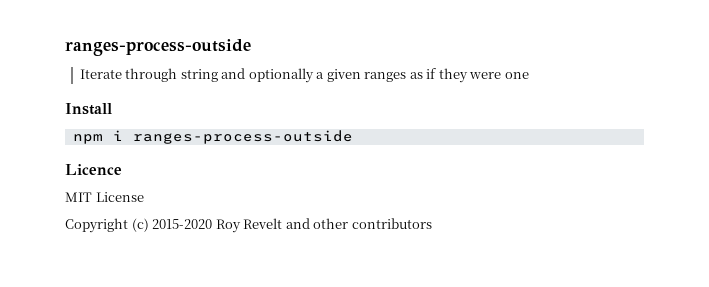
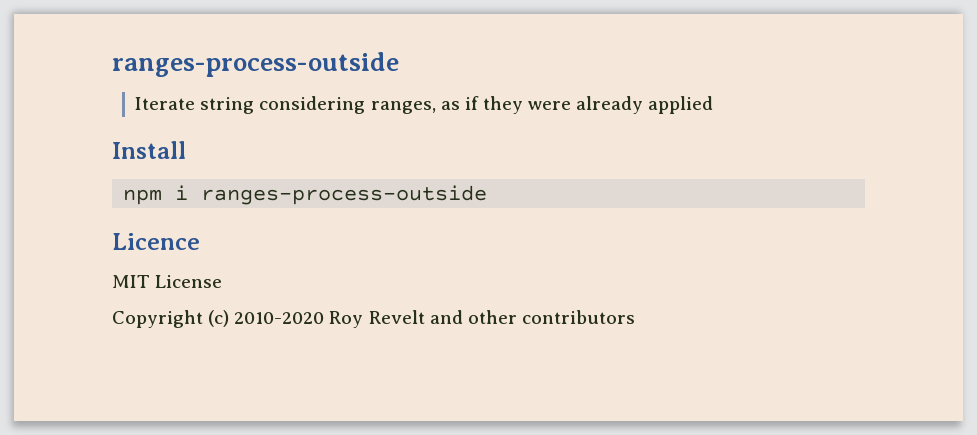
- Iterate through string and optionally a given ranges as if they were one
+ Iterate string considering ranges, as if they were already applied
- Copyright (c) 2015-2020 Roy Revelt and other contributors
+ Copyright (c) 2010-2020 Roy Revelt and other contributors

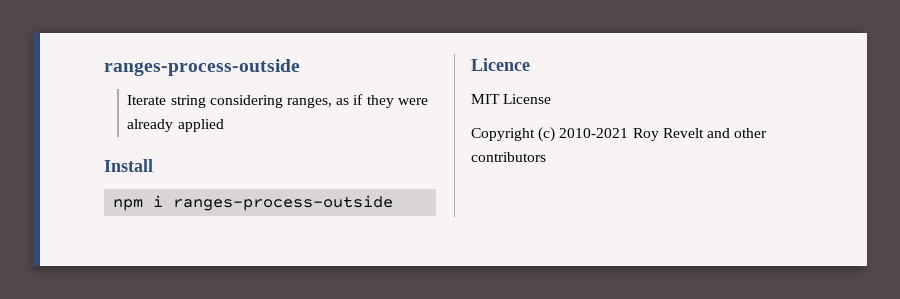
- Copyright (c) 2010-2020 Roy Revelt and other contributors
+ Copyright (c) 2010-2021 Roy Revelt and other contributors

